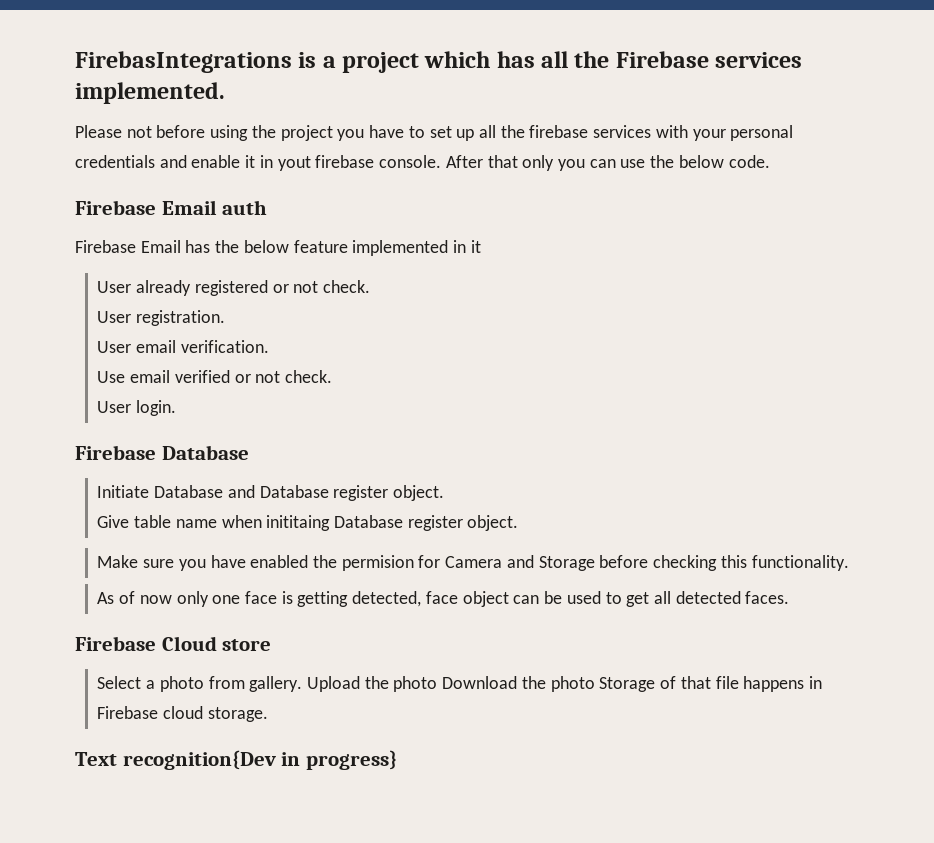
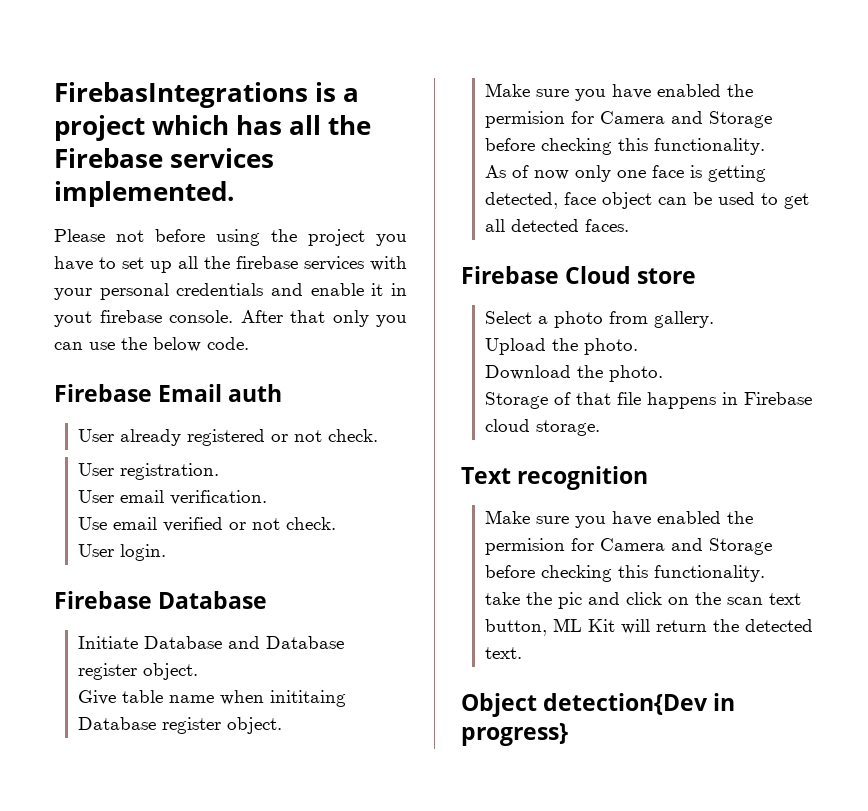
- Firebase Email has the below feature implemented in it
- Select a photo from gallery. Upload the photo Download the photo Storage of that file happens in Firebase cloud storage.
+ Select a photo from gallery.
+ Upload the photo.
+ Download the photo.
+ Storage of that file happens in Firebase cloud storage.
- Text recognition{Dev in progress}
+ Text recognition
+ Make sure you have enabled the permision for Camera and Storage before checking this functionality.
+ take the pic and click on the scan text button, ML Kit will return the detected text.
+ Object detection{Dev in progress}

